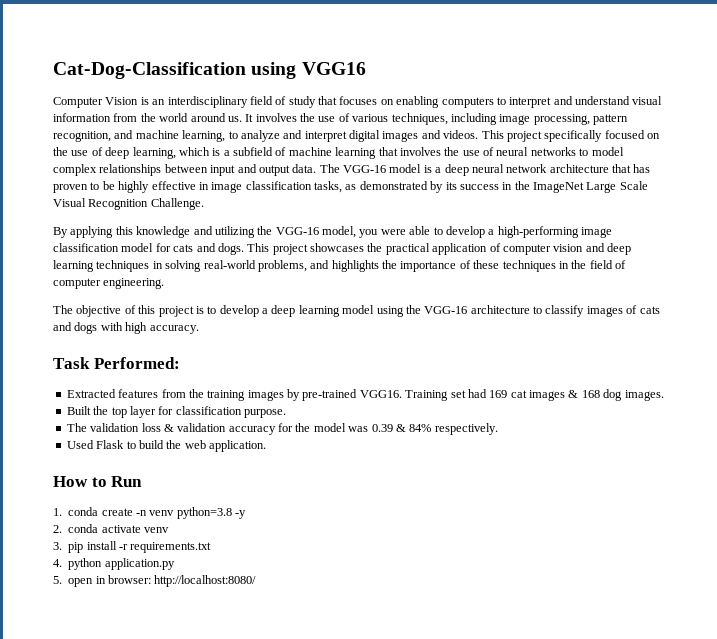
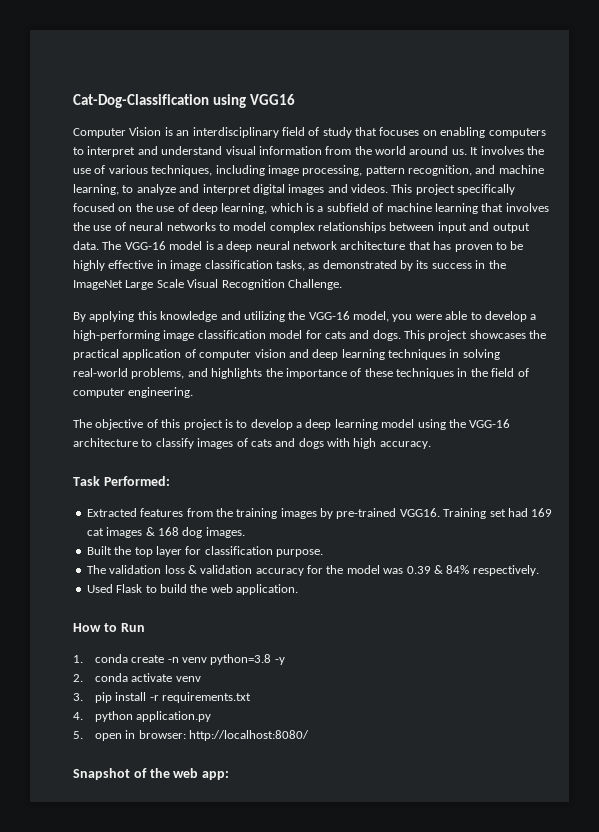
+ Snapshot of the web app:

